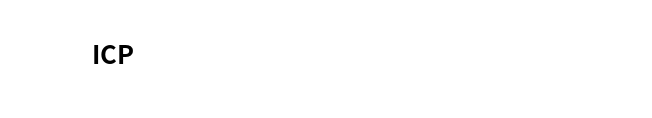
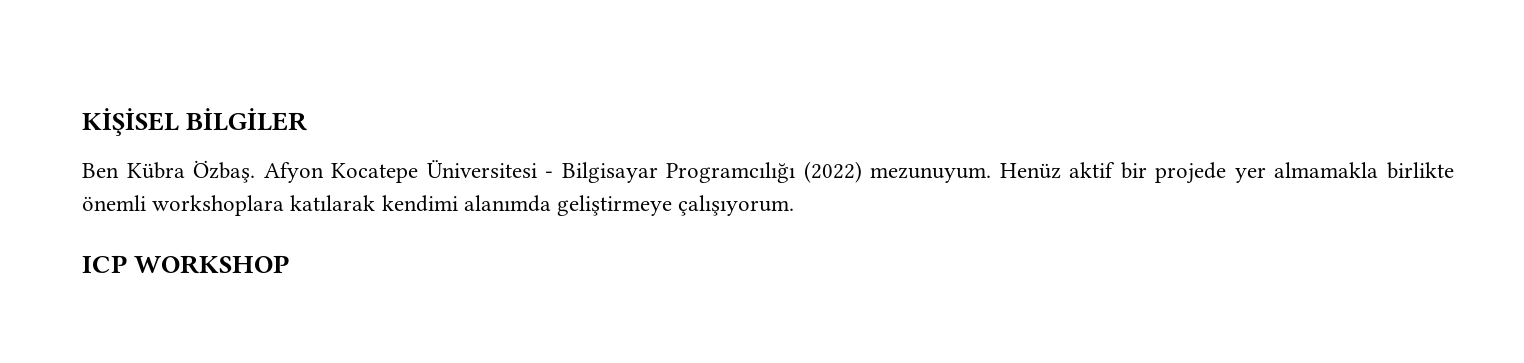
- ICP
+ KİŞİSEL BİLGİLER
+ Ben Kübra Özbaş. Afyon Kocatepe Üniversitesi - Bilgisayar Programcılığı (2022) mezunuyum. Henüz aktif bir projede yer almamakla birlikte önemli workshoplara katılarak kendimi alanımda geliştirmeye çalışıyorum.
+ ICP WORKSHOP

